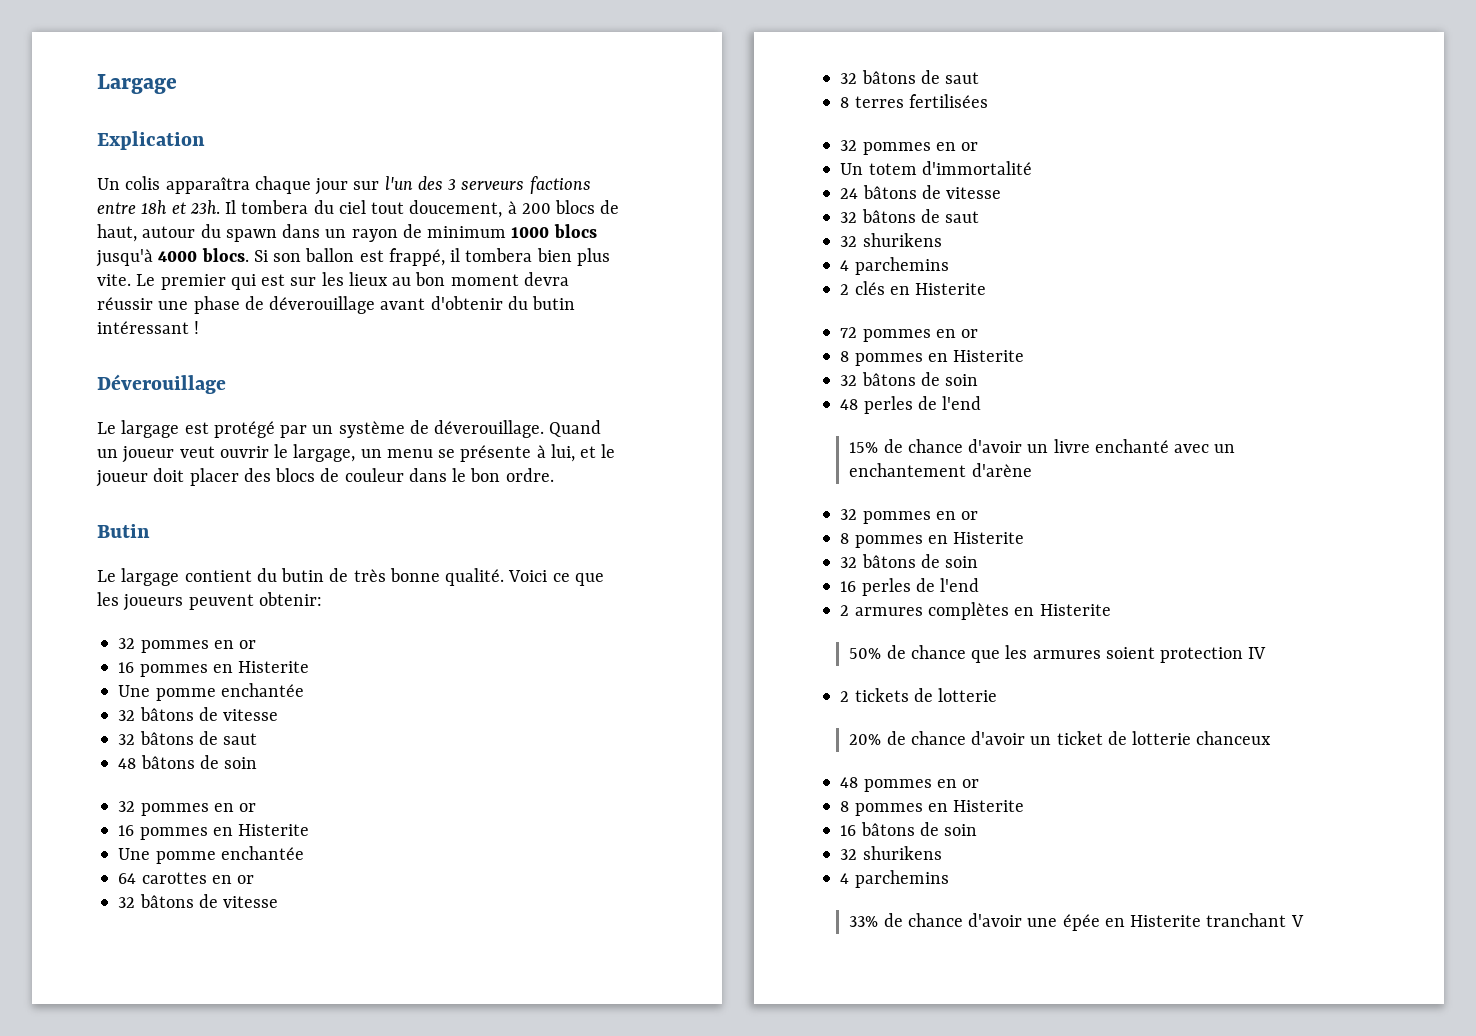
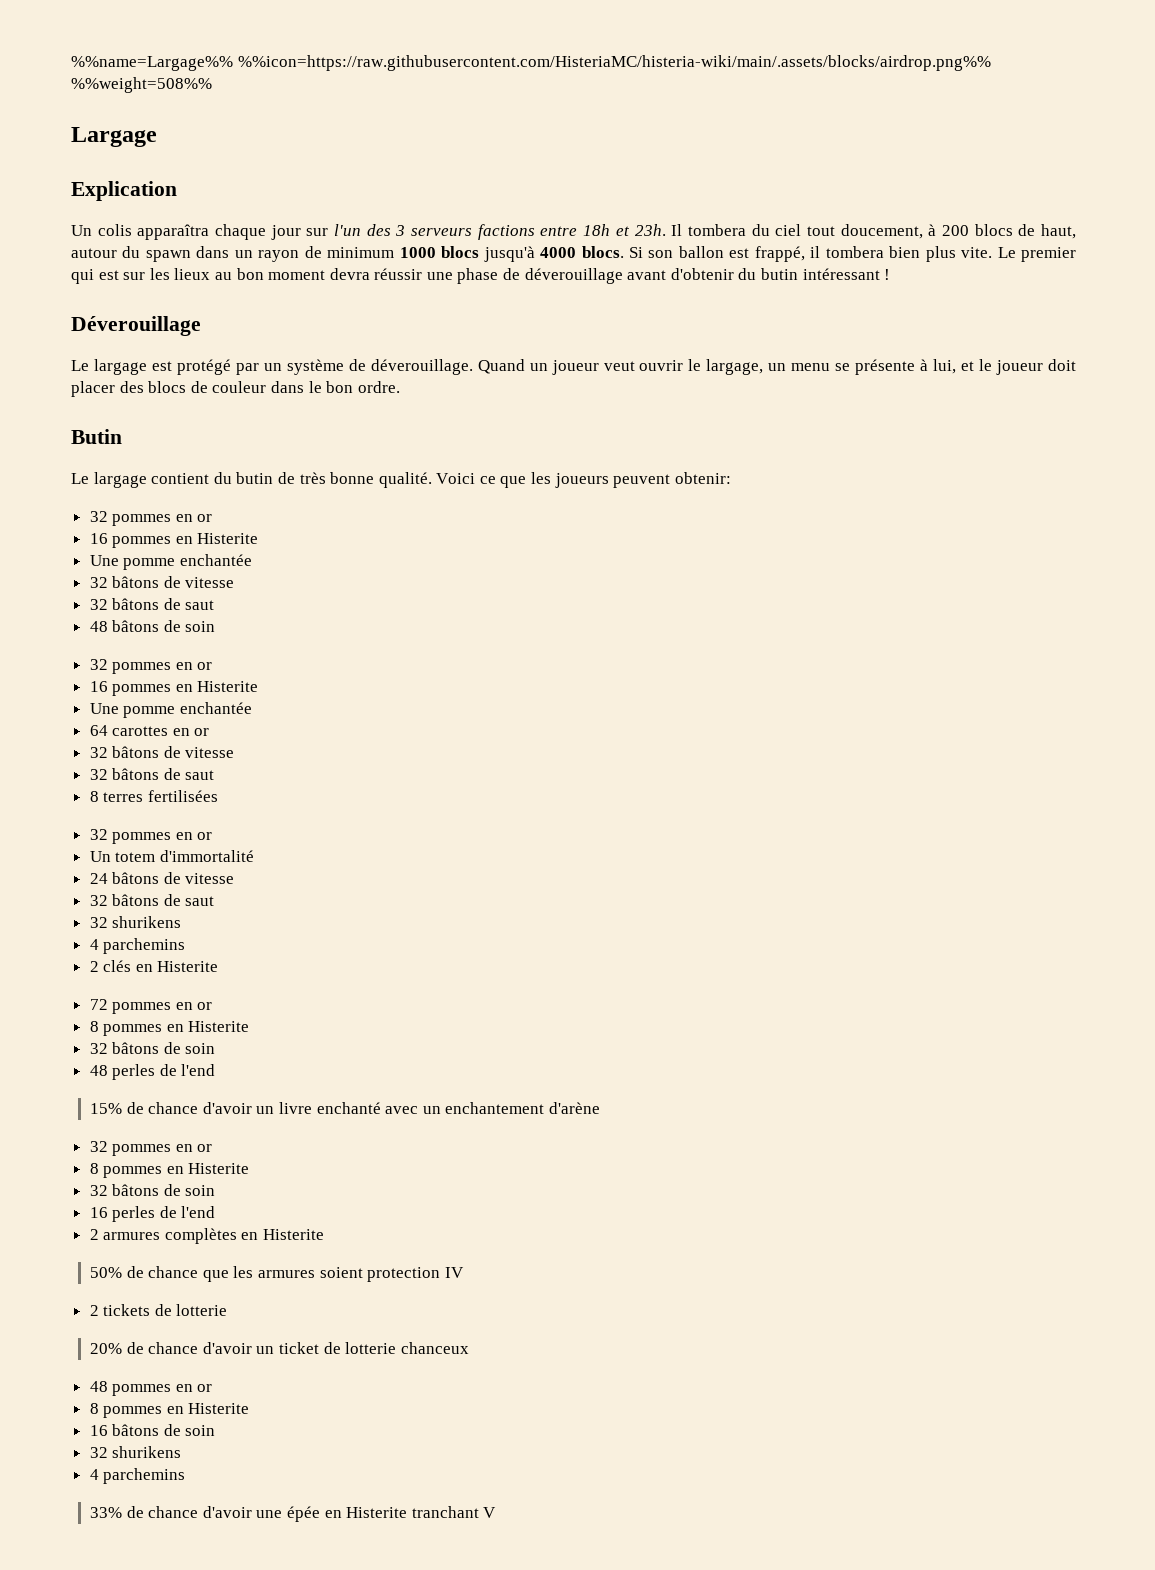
+ %%name=Largage%% %%icon=https://raw.githubusercontent.com/HisteriaMC/histeria-wiki/main/.assets/blocks/airdrop.png%% %%weight=508%%

